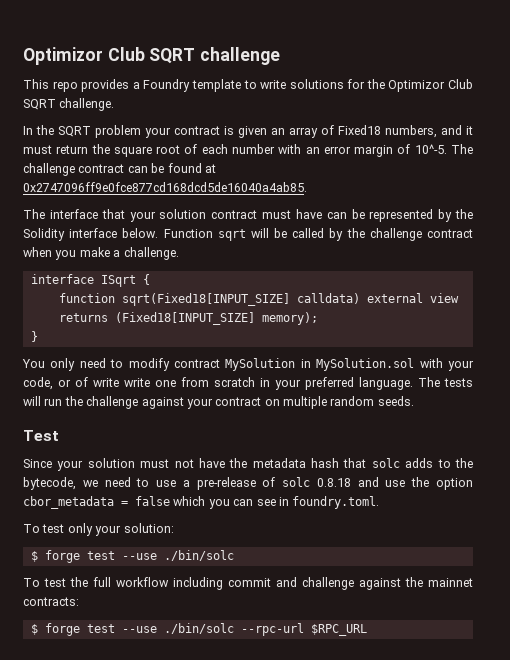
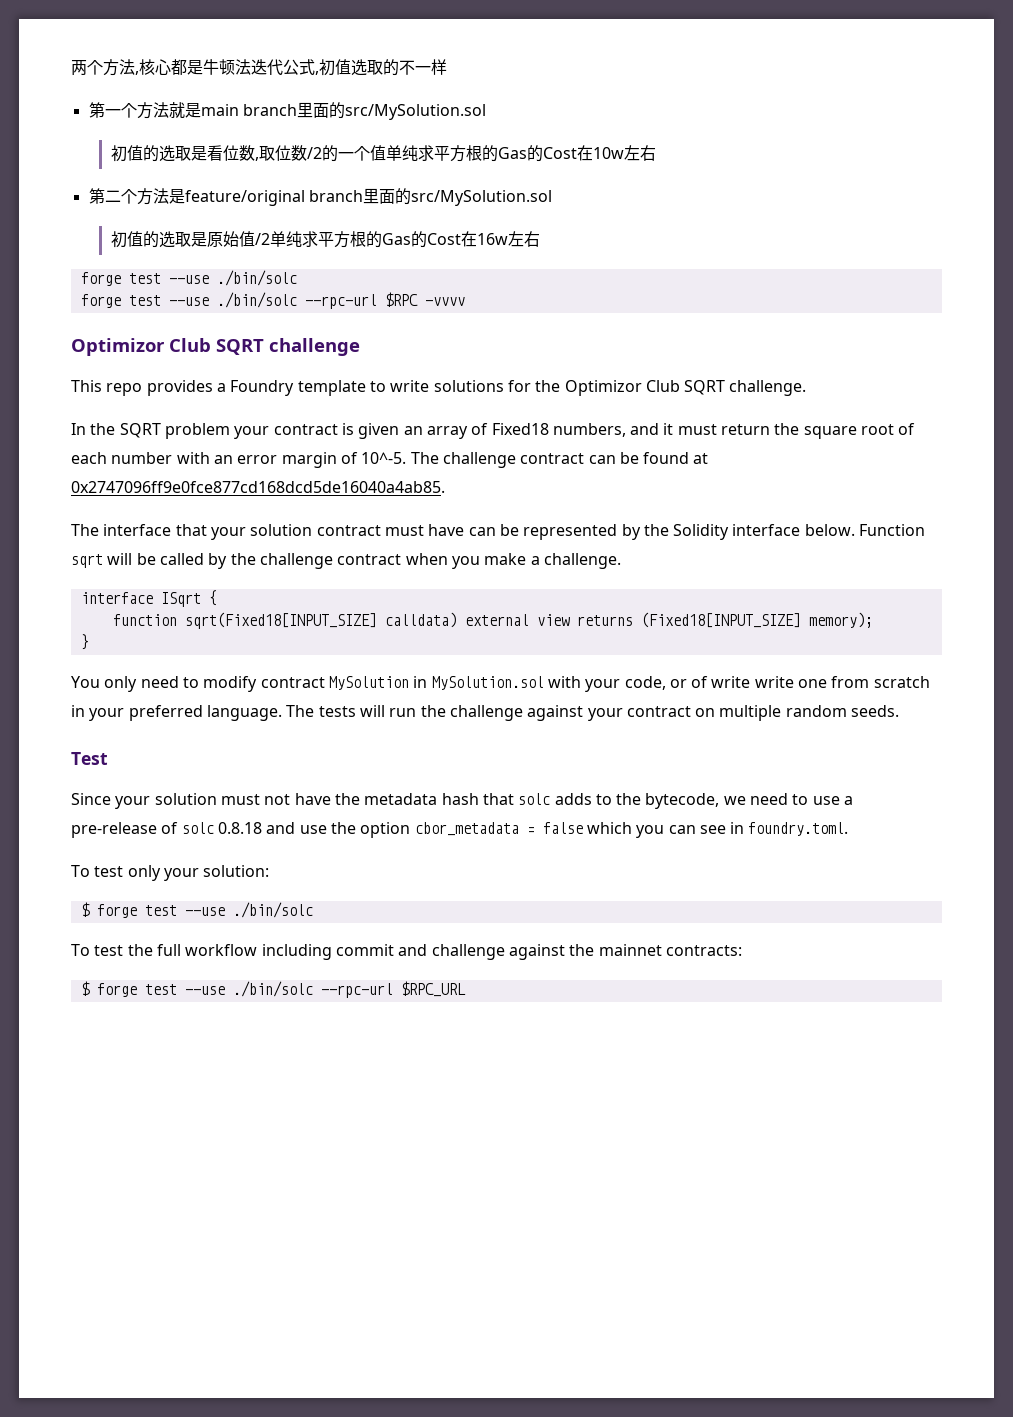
+ 两个方法,核心都是牛顿法迭代公式,初值选取的不一样
+ 第一个方法就是main branch里面的src/MySolution.sol
+ 初值的选取是看位数,取位数/2的一个值单纯求平方根的Gas的Cost在10w左右
+ 第二个方法是feature/original branch里面的src/MySolution.sol
+ 初值的选取是原始值/2单纯求平方根的Gas的Cost在16w左右
+ forge test --use ./bin/solc
+ forge test --use ./bin/solc --rpc-url $RPC -vvvv

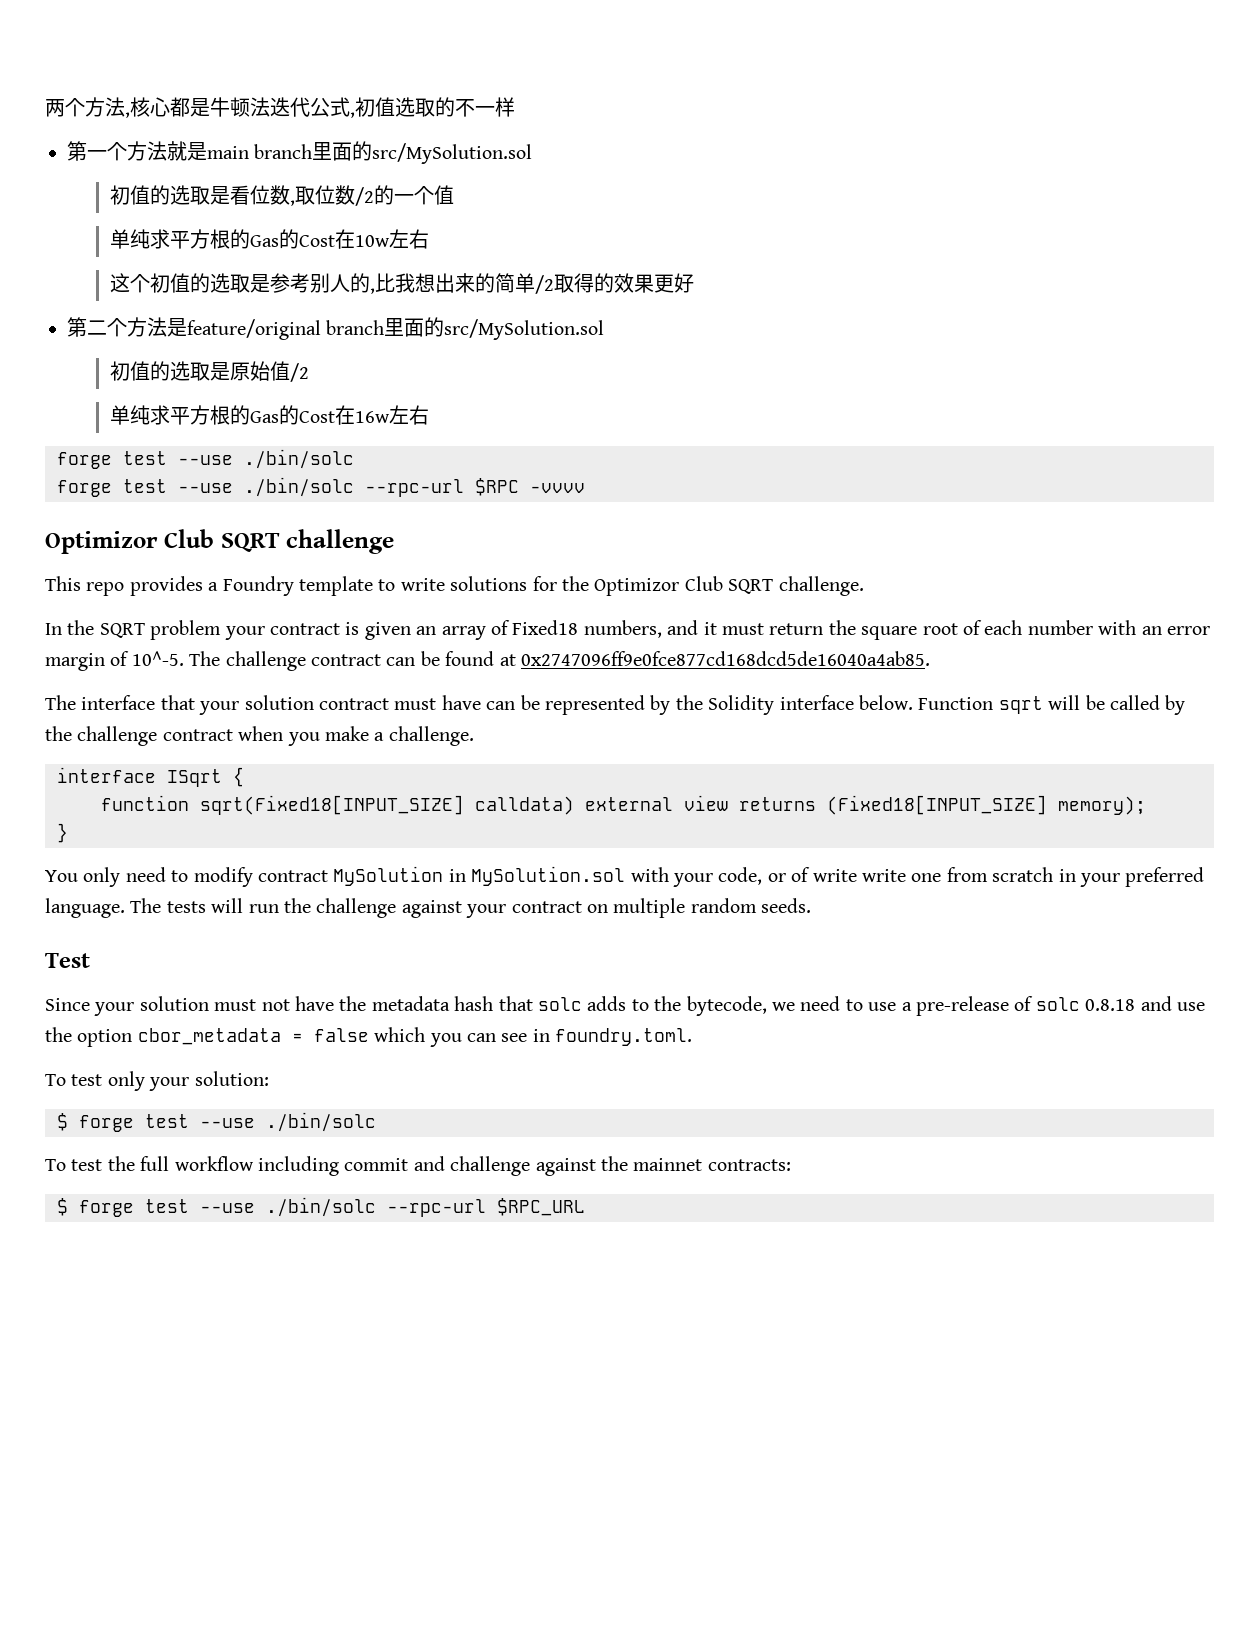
- 初值的选取是看位数,取位数/2的一个值单纯求平方根的Gas的Cost在10w左右
+ 初值的选取是看位数,取位数/2的一个值
+ 单纯求平方根的Gas的Cost在10w左右
+ 这个初值的选取是参考别人的,比我想出来的简单/2取得的效果更好
- 初值的选取是原始值/2单纯求平方根的Gas的Cost在16w左右
+ 初值的选取是原始值/2
+ 单纯求平方根的Gas的Cost在16w左右

